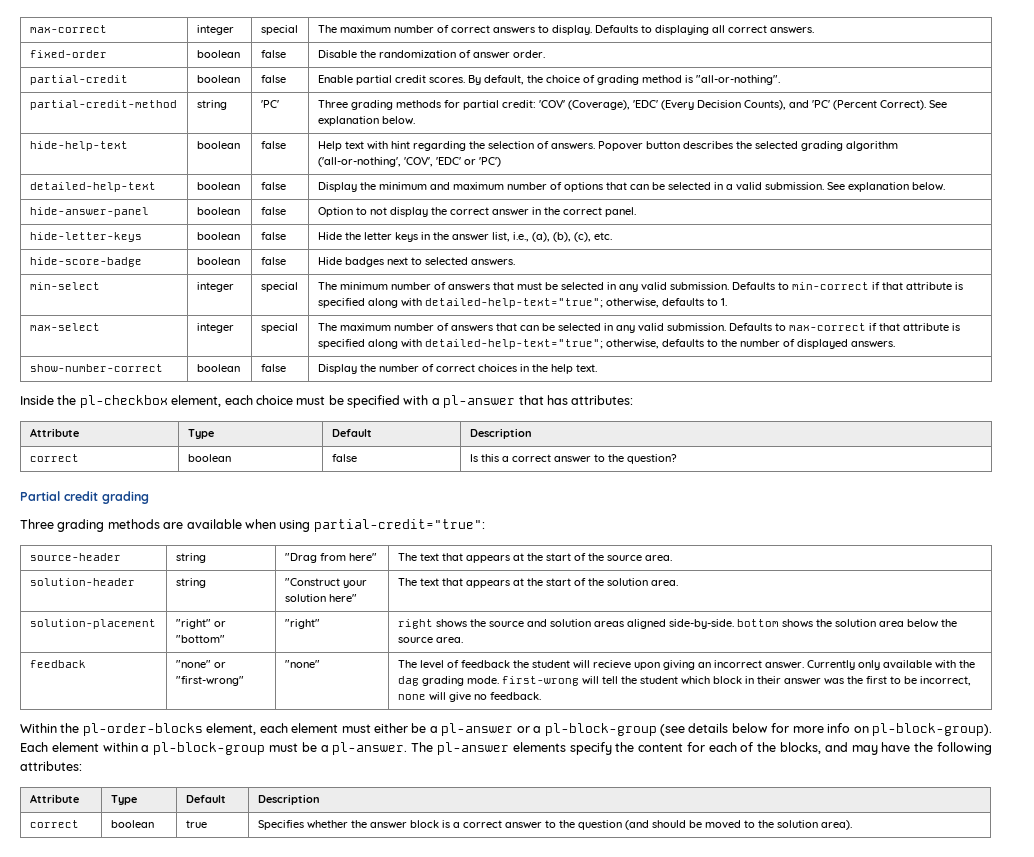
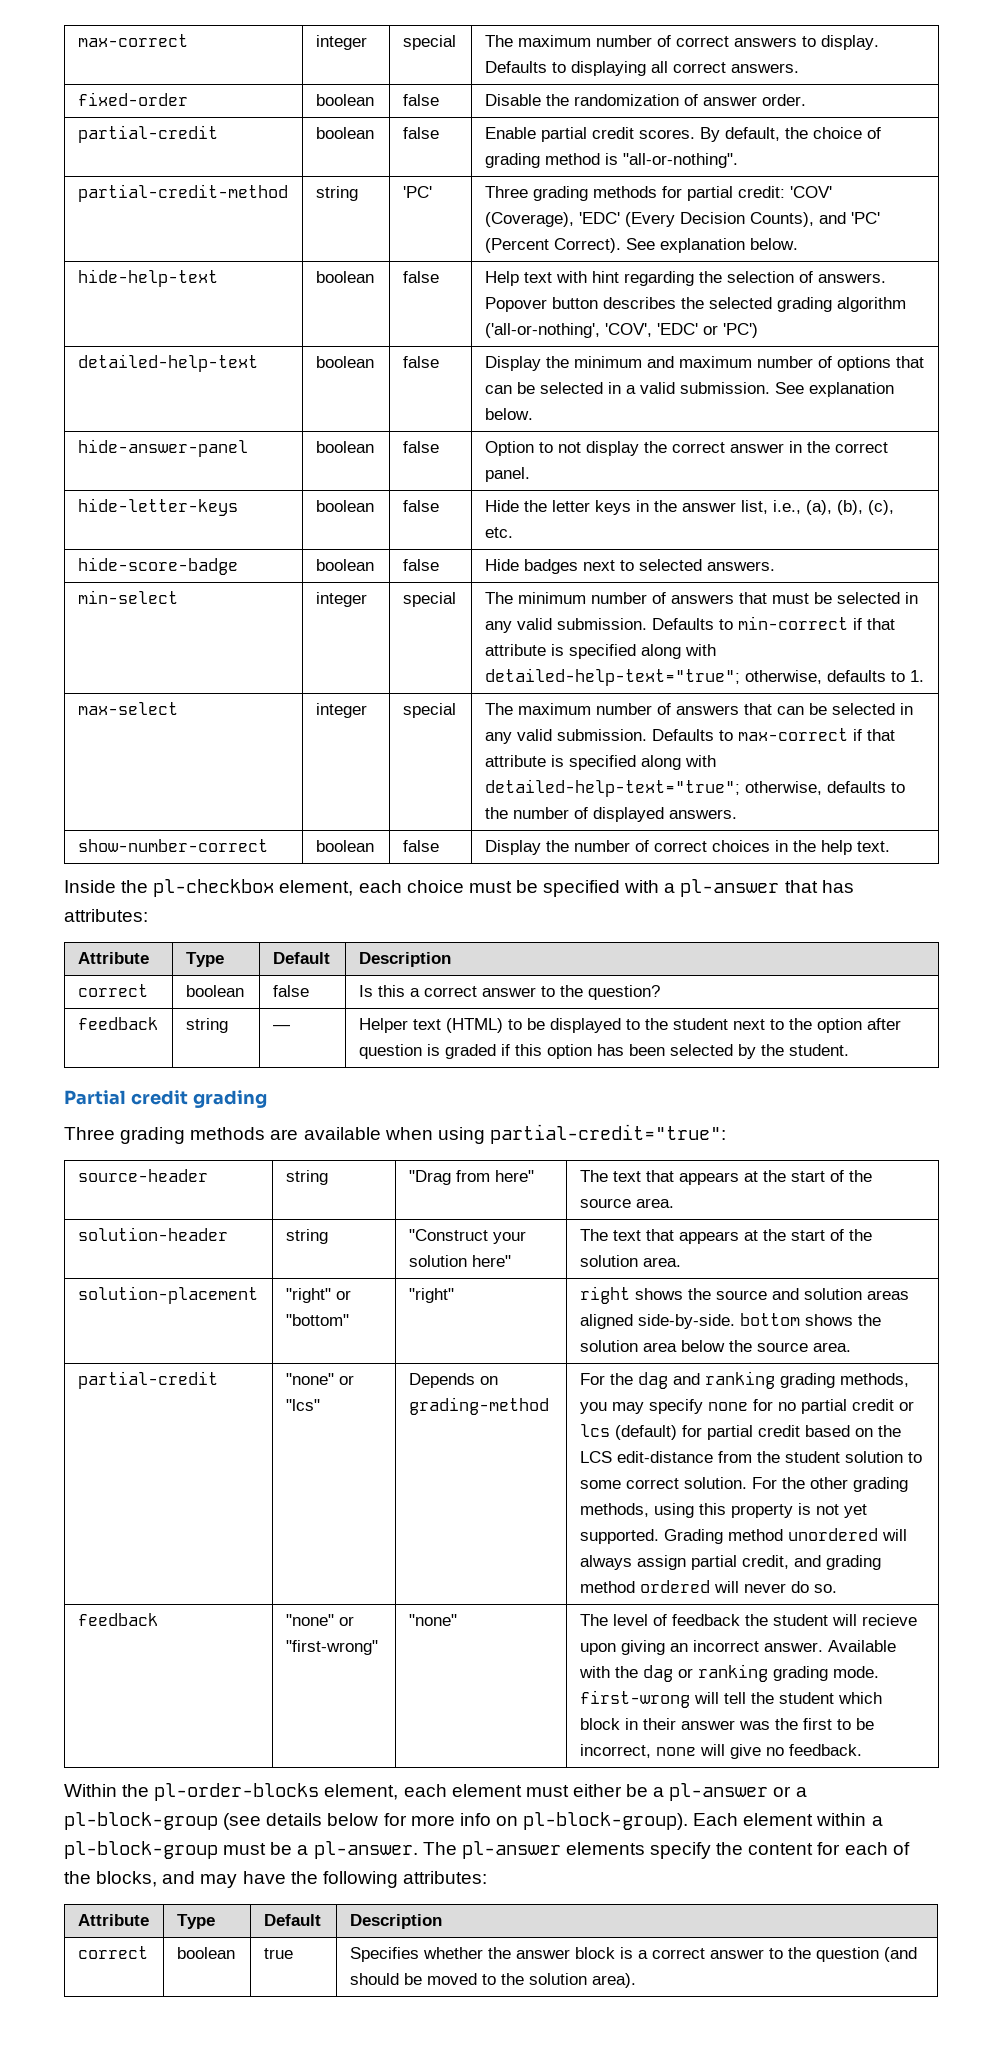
+ feedback | string | — | Helper text (HTML) to be displayed to the student next to the option after question is graded if this option has been selected by the student.
+ partial-credit | "none" or "lcs" | Depends on grading-method | For the dag and ranking grading methods, you may specify none for no partial credit or lcs (default) for partial credit based on the LCS edit-distance from the student solution to some correct solution. For the other grading methods, using this property is not yet supported. Grading method unordered will always assign partial credit, and grading method ordered will never do so.
- Currently only available with the dag grading mode. first-wrong will tell the student which block in their answer was the first to be incorrect, none will give no feedback.
+ Available with the dag or ranking grading mode. first-wrong will tell the student which block in their answer was the first to be incorrect, none will give no feedback.

